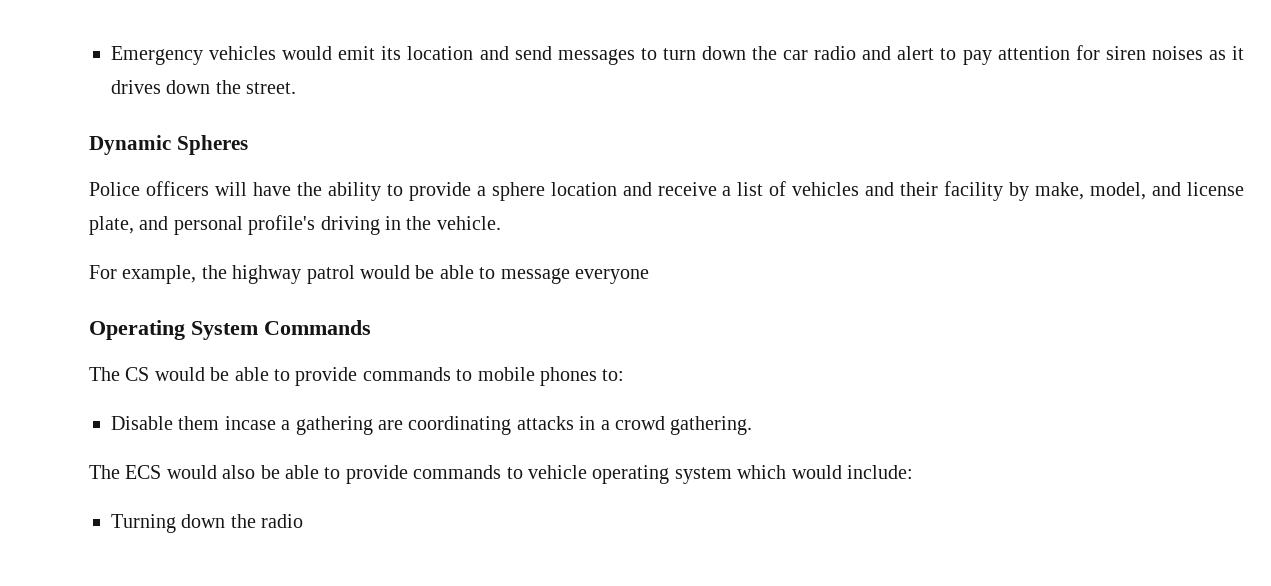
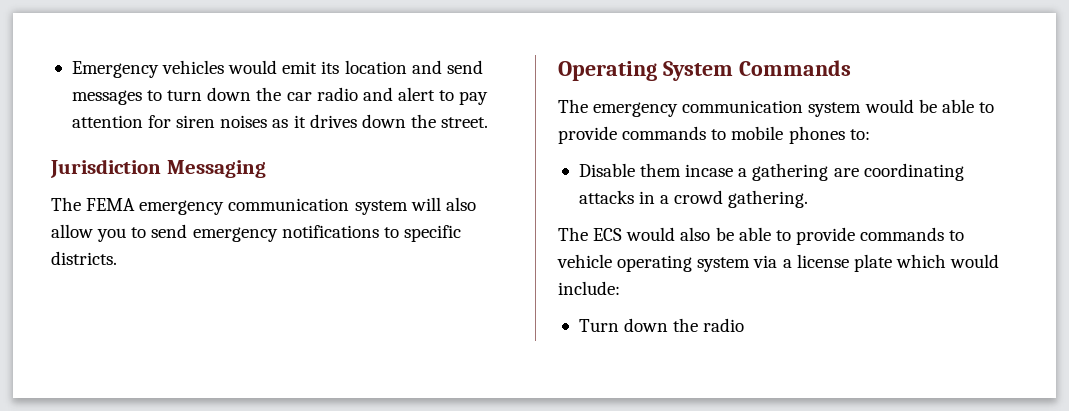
- Dynamic Spheres
- Police officers will have the ability to provide a sphere location and receive a list of vehicles and their facility by make, model, and license plate, and personal profile's driving in the vehicle.
- For example, the highway patrol would be able to message everyone
+ Jurisdiction Messaging
+ The FEMA emergency communication system will also allow you to send emergency notifications to specific districts.
- The CS would be able to provide commands to mobile phones to:
+ The emergency communication system would be able to provide commands to mobile phones to:
- The ECS would also be able to provide commands to vehicle operating system which would include:
+ The ECS would also be able to provide commands to vehicle operating system via a license plate which would include:
- Turning down the radio
+ Turn down the radio

